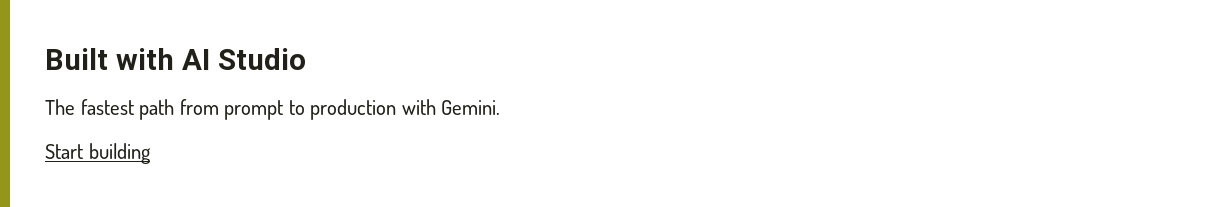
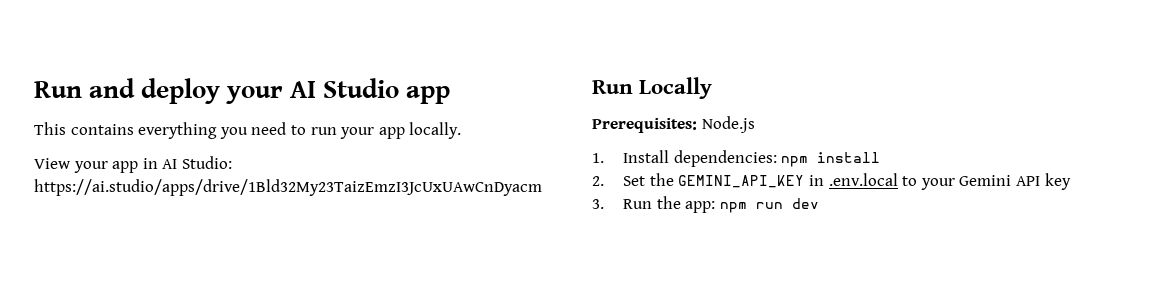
- Built with AI Studio
- The fastest path from prompt to production with Gemini.
- Start building
+ Run and deploy your AI Studio app
+ This contains everything you need to run your app locally.
+ View your app in AI Studio: https://ai.studio/apps/drive/1Bld32My23TaizEmzI3JcUxUAwCnDyacm
+ Run Locally
+ Prerequisites: Node.js
+ 1. Install dependencies: npm install
+ 2. Set the GEMINI_API_KEY in .env.local to your Gemini API key
+ 3. Run the app: npm run dev

